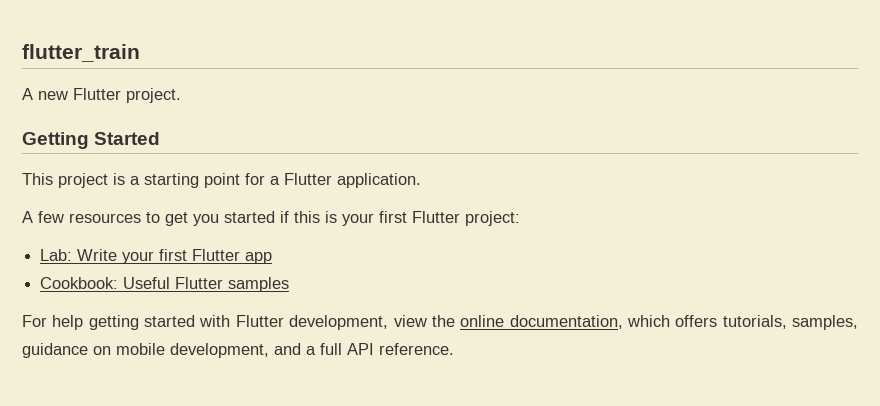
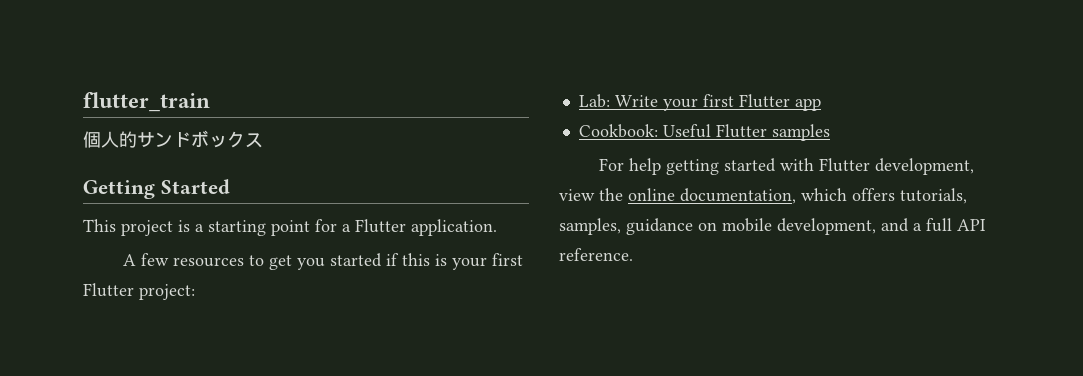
- A new Flutter project.
+ 個人的サンドボックス

